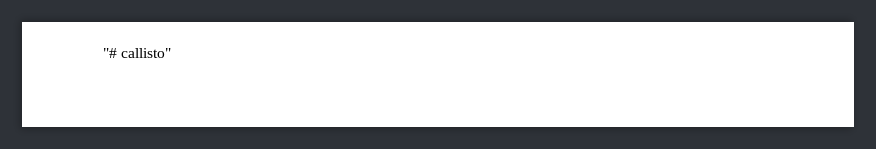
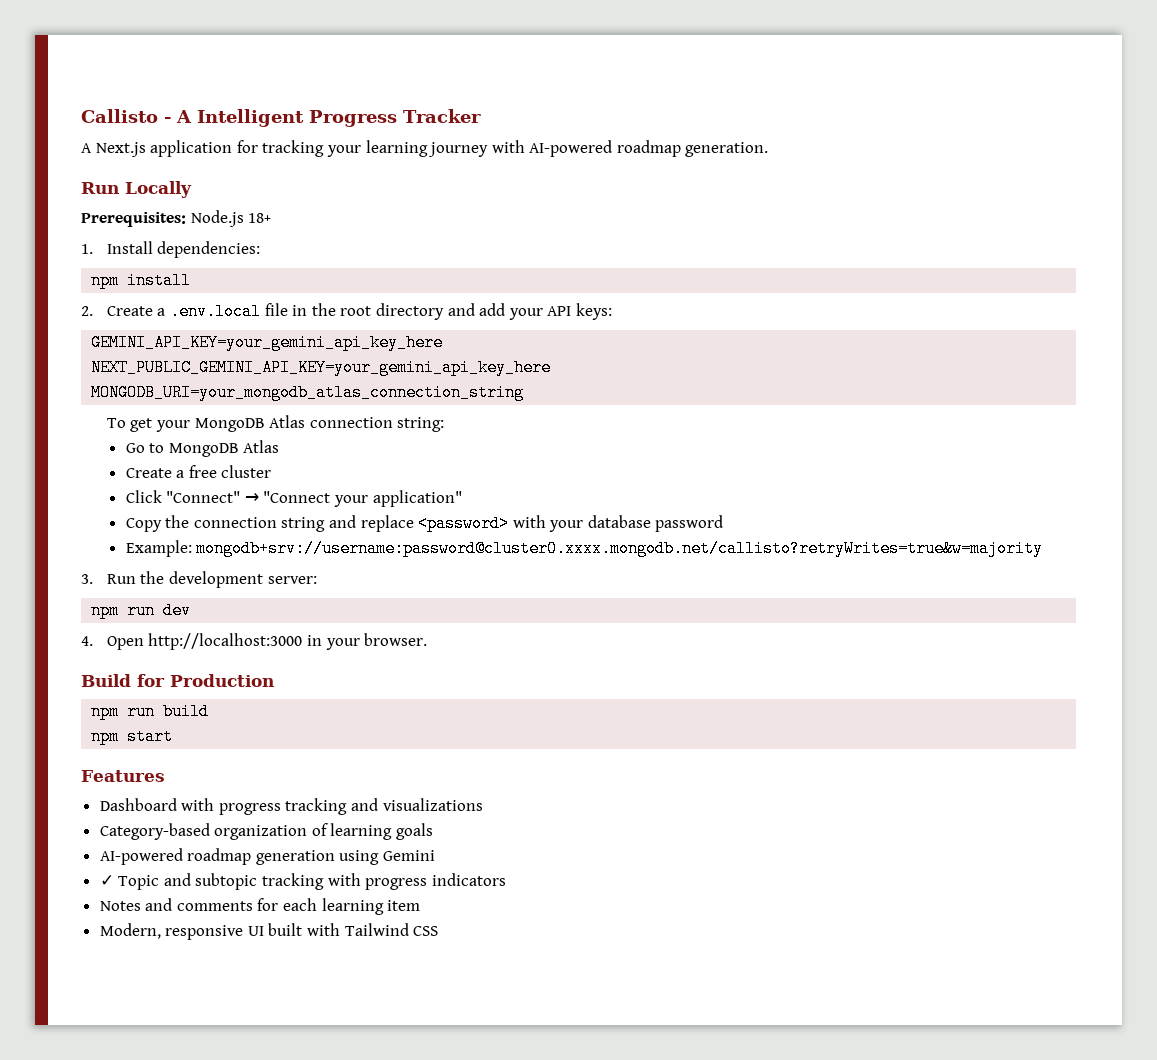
- "# callisto"
+ Callisto - A Intelligent Progress Tracker
+ A Next.js application for tracking your learning journey with AI-powered roadmap generation.
+ Run Locally
+ Prerequisites: Node.js 18+
+ 1. Install dependencies:
+ npm install
+ 2. Create a .env.local file in the root directory and add your API keys:
+ GEMINI_API_KEY=your_gemini_api_key_here
+ NEXT_PUBLIC_GEMINI_API_KEY=your_gemini_api_key_here
+ MONGODB_URI=your_mongodb_atlas_connection_string
+ To get your MongoDB Atlas connection string:
+ Go to MongoDB Atlas
+ Create a free cluster
+ Click "Connect" → "Connect your application"
+ Copy the connection string and replace <password> with your database password
+ Example: mongodb+srv://username:password@cluster0.xxxx.mongodb.net/callisto?retryWrites=true&w=majority
+ 3. Run the development server:
+ npm run dev
+ 4. Open http://localhost:3000 in your browser.
+ Build for Production
+ npm run build
+ npm start
+ Features
+ Dashboard with progress tracking and visualizations
+ Category-based organization of learning goals
+ AI-powered roadmap generation using Gemini
+ ✓ Topic and subtopic tracking with progress indicators
+ Notes and comments for each learning item
+ Modern, responsive UI built with Tailwind CSS

